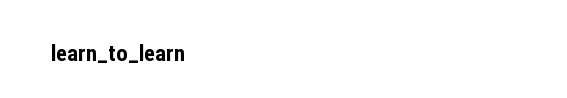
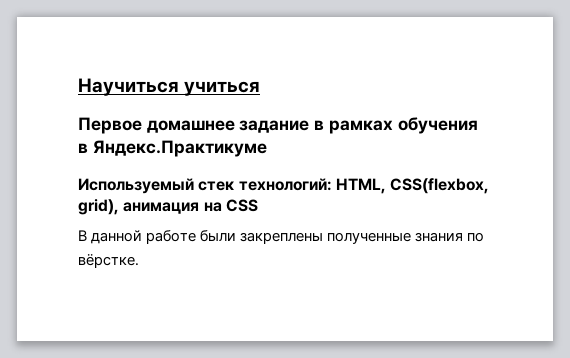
- learn_to_learn
+ Научиться учиться
+ Первое домашнее задание в рамках обучения в Яндекс.Практикуме
+ Используемый стек технологий: HTML, CSS(flexbox, grid), анимация на CSS
+ В данной работе были закреплены полученные знания по вёрстке.

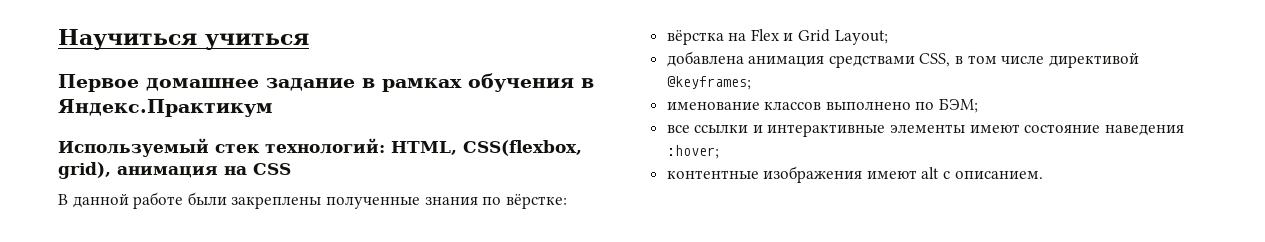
- Первое домашнее задание в рамках обучения в Яндекс.Практикуме
+ Первое домашнее задание в рамках обучения в Яндекс.Практикум
- В данной работе были закреплены полученные знания по вёрстке.
+ В данной работе были закреплены полученные знания по вёрстке:
+ вёрстка на Flex и Grid Layout;
+ добавлена анимация средствами CSS, в том числе директивой @keyframes;
+ именование классов выполнено по БЭМ;
+ все ссылки и интерактивные элементы имеют состояние наведения :hover;
+ контентные изображения имеют alt с описанием.

